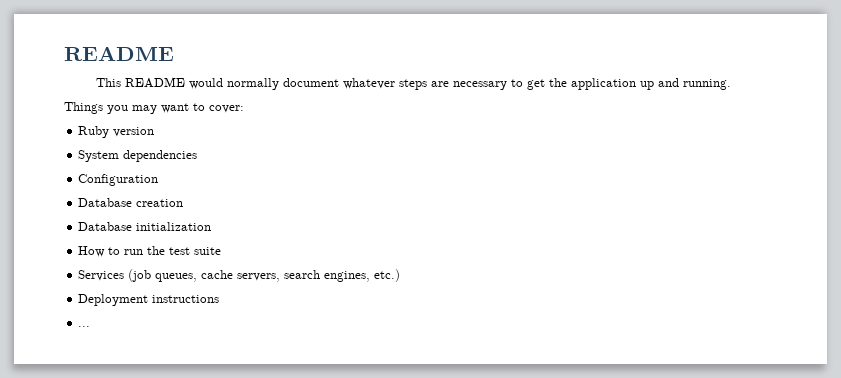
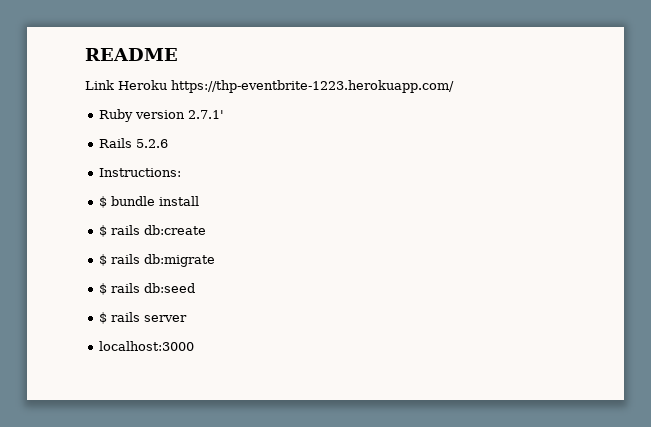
- This README would normally document whatever steps are necessary to get the application up and running.
- Things you may want to cover:
- Ruby version
- System dependencies
- Configuration
- Database creation
- Database initialization
- How to run the test suite
- Services (job queues, cache servers, search engines, etc.)
- Deployment instructions
- ...
+ Link Heroku https://thp-eventbrite-1223.herokuapp.com/
+ Ruby version 2.7.1'
+ Rails 5.2.6
+ Instructions:
+ $ bundle install
+ $ rails db:create
+ $ rails db:migrate
+ $ rails db:seed
+ $ rails server
+ localhost:3000

